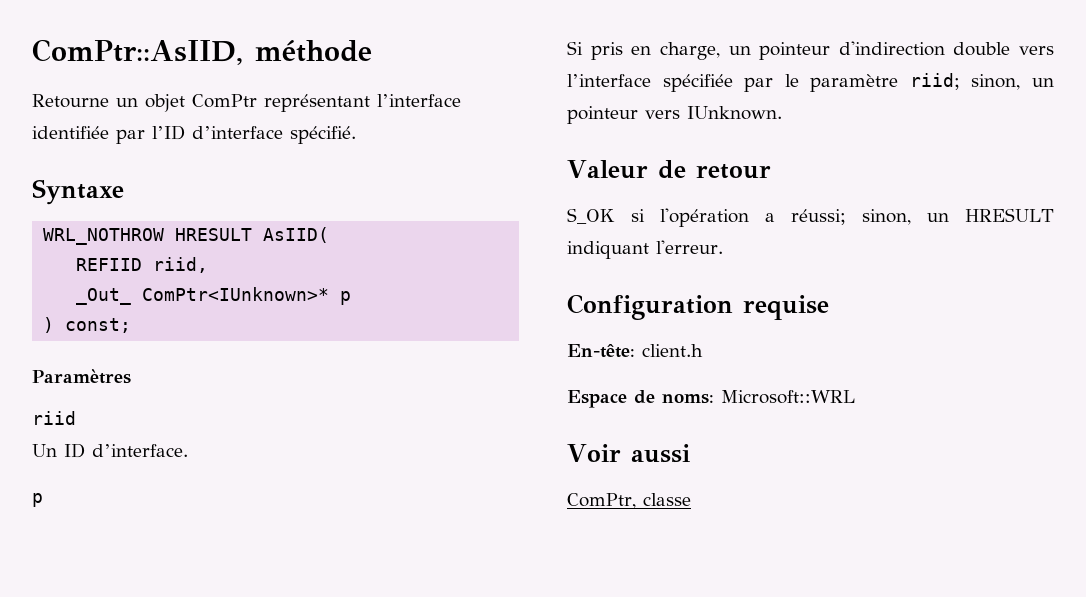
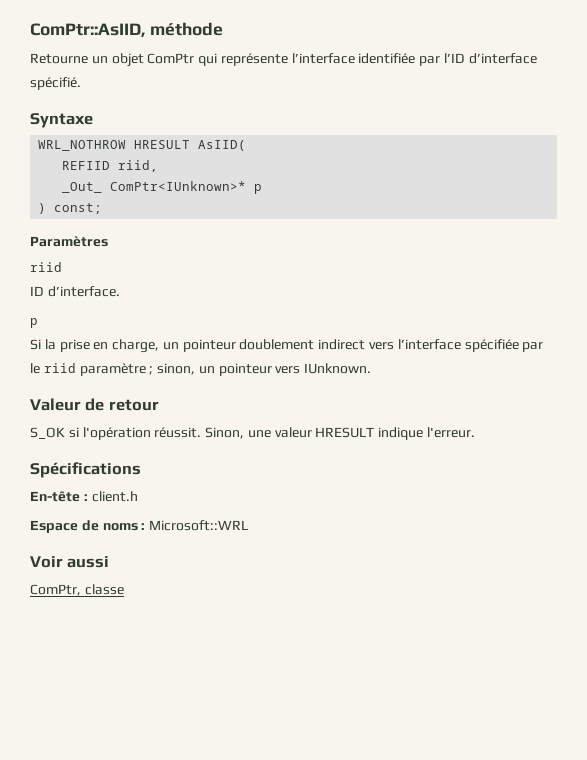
- Retourne un objet ComPtr représentant l’interface identifiée par l’ID d’interface spécifié.
+ Retourne un objet ComPtr qui représente l’interface identifiée par l’ID d’interface spécifié.
- Un ID d’interface.
+ ID d’interface.
- Si pris en charge, un pointeur d'indirection double vers l’interface spécifiée par le paramètre riid; sinon, un pointeur vers IUnknown.
+ Si la prise en charge, un pointeur doublement indirect vers l’interface spécifiée par le riid paramètre ; sinon, un pointeur vers IUnknown.
- S_OK si l'opération a réussi; sinon, un HRESULT indiquant l'erreur.
- Configuration requise
- En-tête: client.h
+ S_OK si l'opération réussit. Sinon, une valeur HRESULT indique l'erreur.
+ Spécifications
+ En-tête : client.h
- Espace de noms: Microsoft::WRL
+ Espace de noms : Microsoft::WRL

